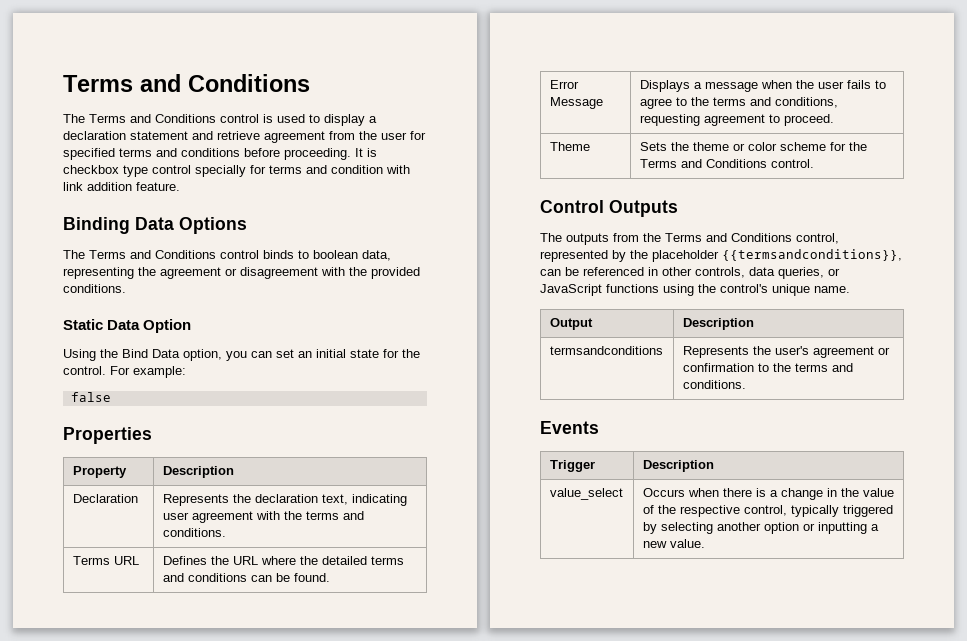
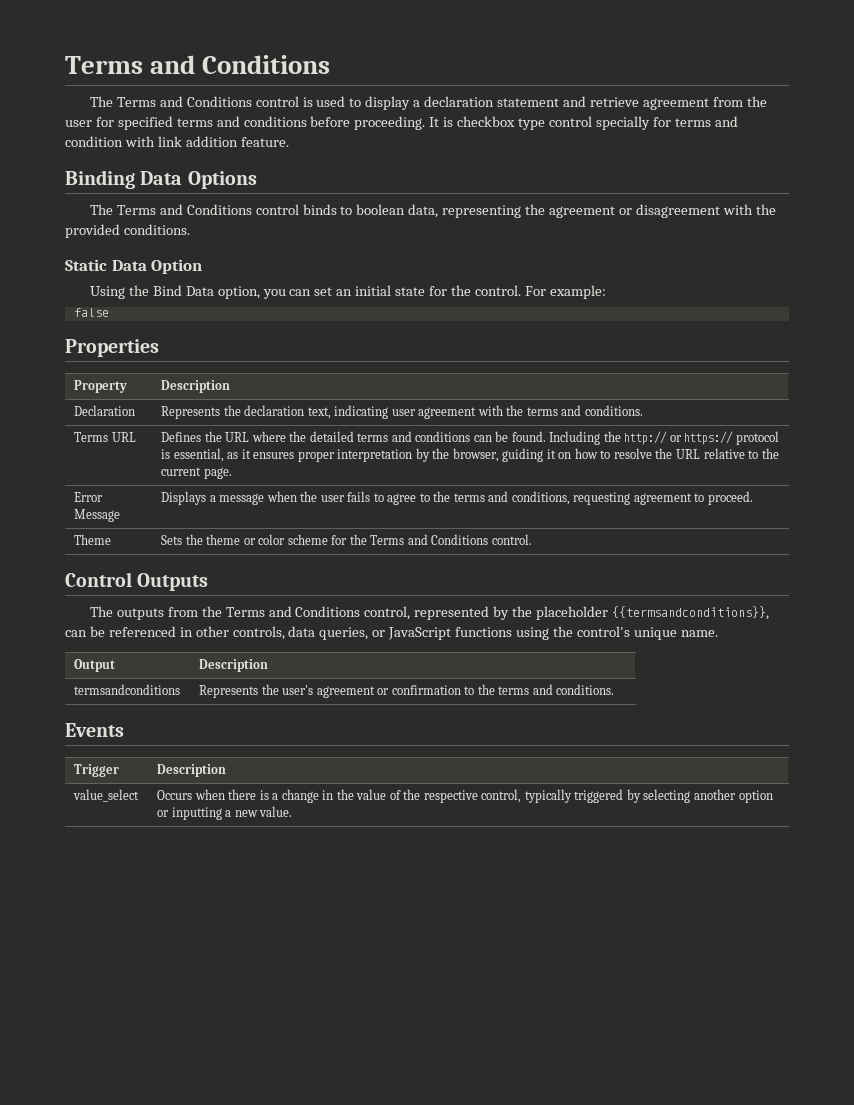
+ Including the http:// or https:// protocol is essential, as it ensures proper interpretation by the browser, guiding it on how to resolve the URL relative to the current page.

